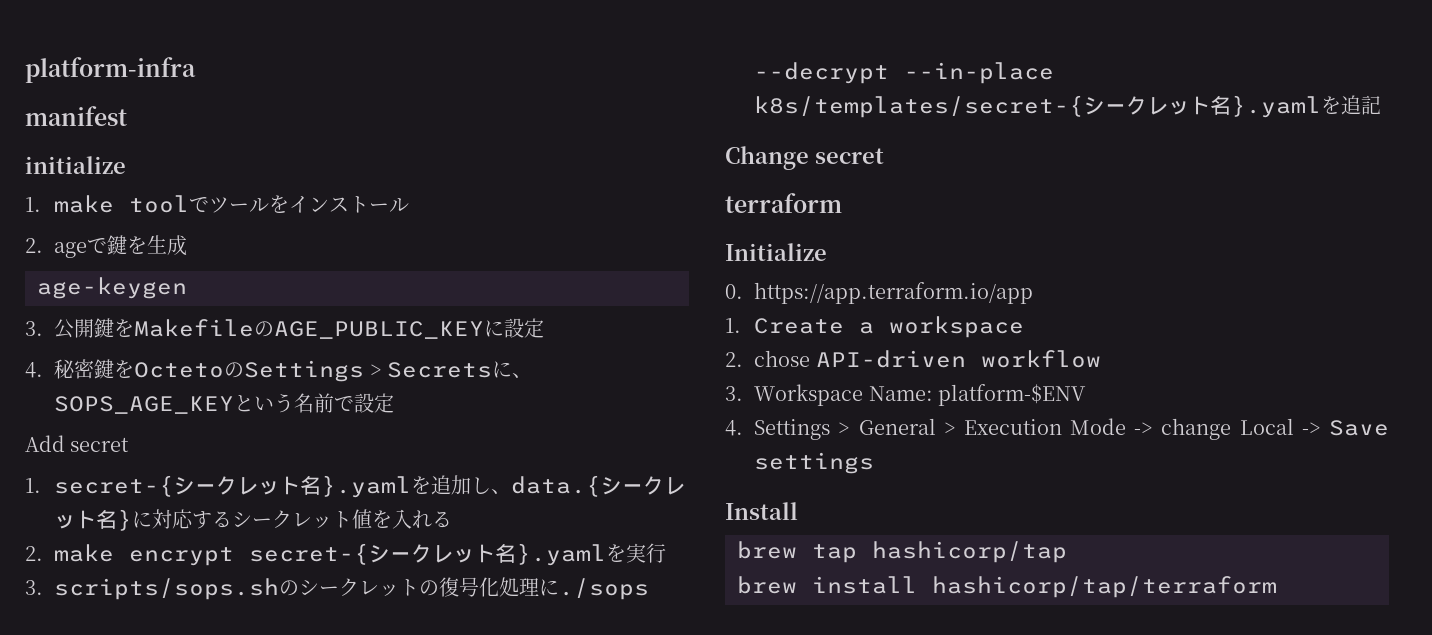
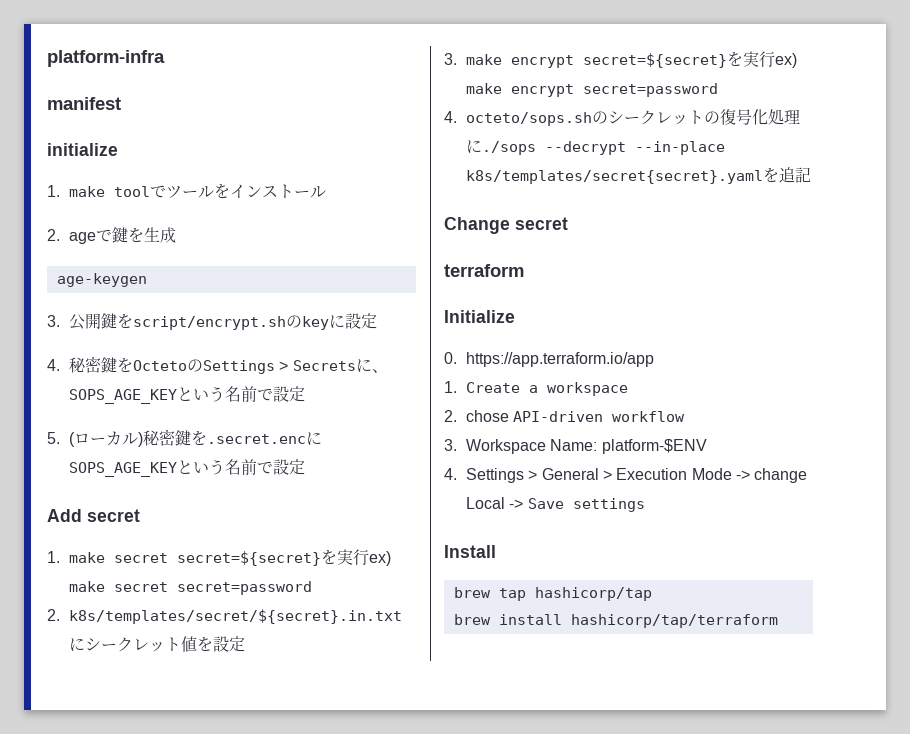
- 3.公開鍵をMakefileのAGE_PUBLIC_KEYに設定
+ 3.公開鍵をscript/encrypt.shのkeyに設定
+ 5. (ローカル)秘密鍵を.secret.encにSOPS_AGE_KEYという名前で設定
  Add secret
- 1. secret-{シークレット名}.yamlを追加し、data.{シークレット名}に対応するシークレット値を入れる
- 2. make encrypt secret-{シークレット名}.yamlを実行
- 3. scripts/sops.shのシークレットの復号化処理に./sops --decrypt --in-place k8s/templates/secret-{シークレット名}.yamlを追記
+ 1. make secret secret=${secret}を実行ex) make secret secret=password
+ 2. k8s/templates/secret/${secret}.in.txtにシークレット値を設定
+ 3. make encrypt secret=${secret}を実行ex) make encrypt secret=password
+ 4. octeto/sops.shのシークレットの復号化処理に./sops --decrypt --in-place k8s/templates/secret{secret}.yamlを追記

